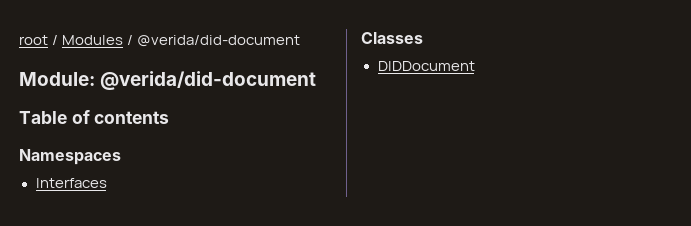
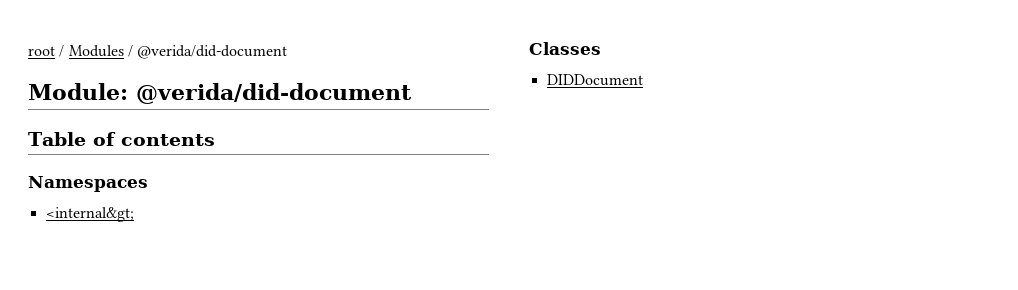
- Interfaces
+ <internal&gt;

